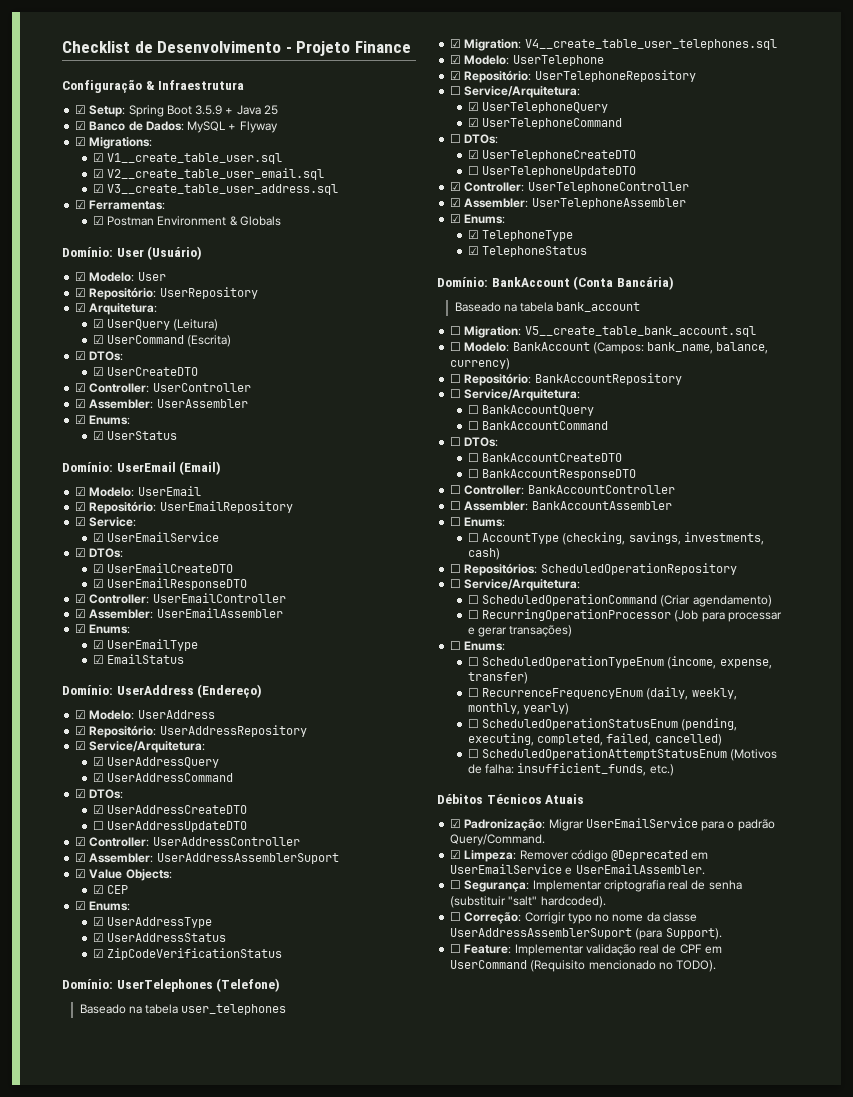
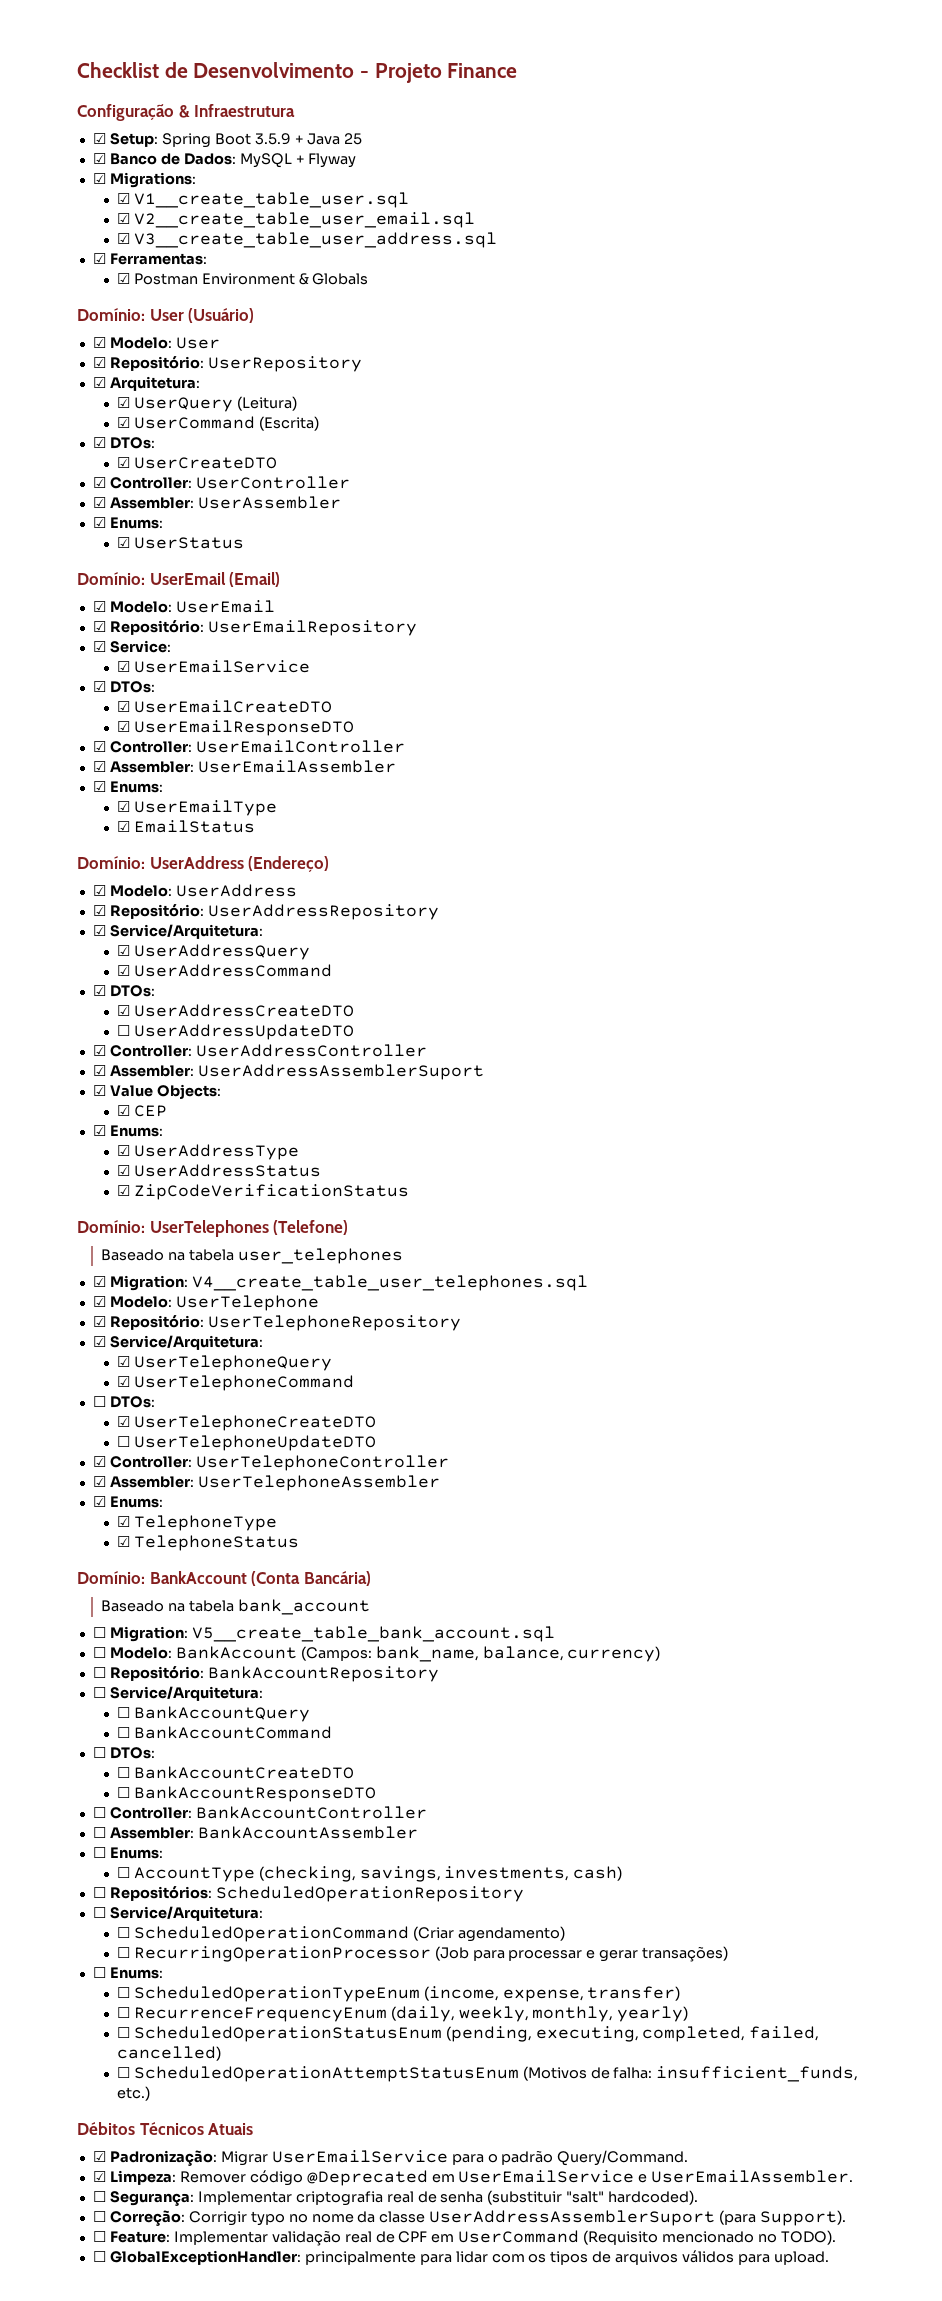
  ☑ Repositório: UserTelephoneRepository
- ☐ Service/Arquitetura:
+ ☑ Service/Arquitetura:
+ ☐ GlobalExceptionHandler: principalmente para lidar com os tipos de arquivos válidos para upload.

